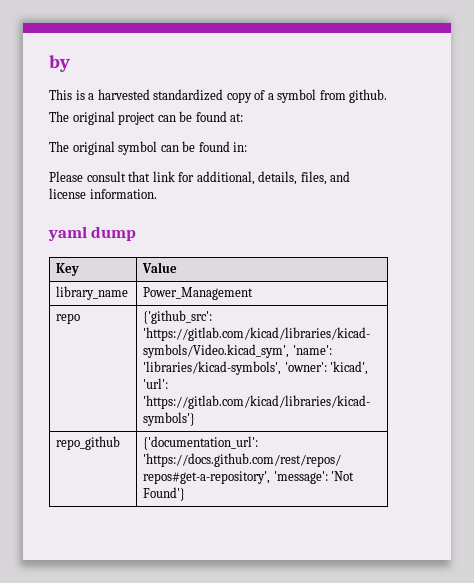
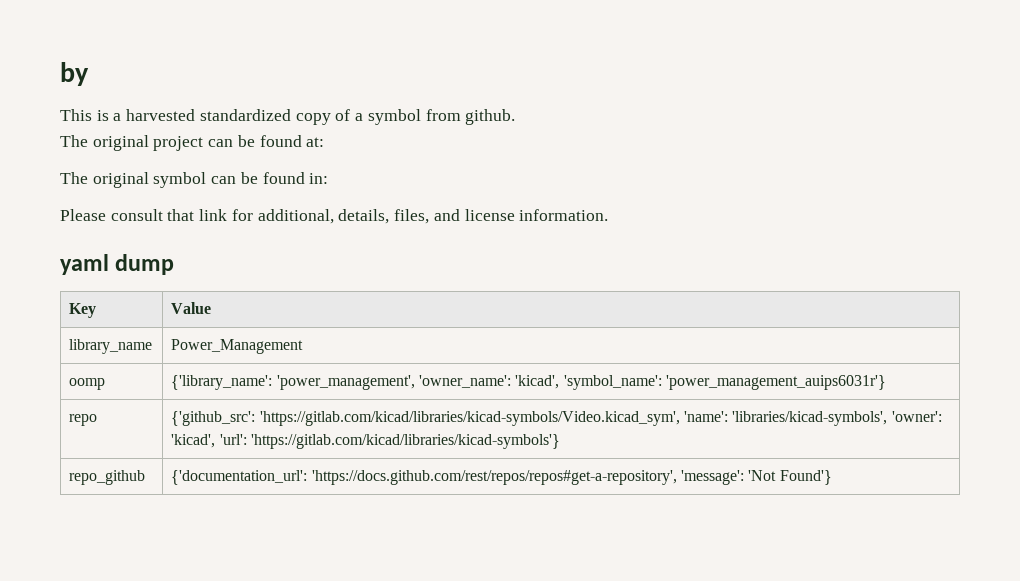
+ oomp | {'library_name': 'power_management', 'owner_name': 'kicad', 'symbol_name': 'power_management_auips6031r'}

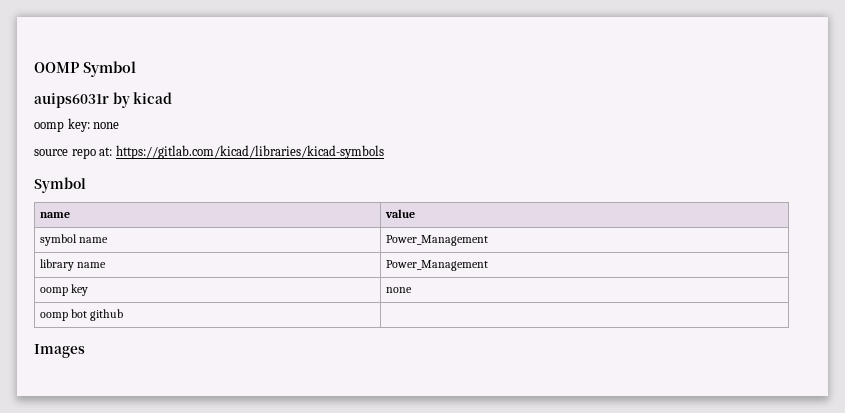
- by
- This is a harvested standardized copy of a symbol from github.
- The original project can be found at:
- The original symbol can be found in:
- Please consult that link for additional, details, files, and license information.
- yaml dump
- Key | Value
- library_name | Power_Management
- oomp | {'library_name': 'power_management', 'owner_name': 'kicad', 'symbol_name': 'power_management_auips6031r'}
- repo | {'github_src': 'https://gitlab.com/kicad/libraries/kicad-symbols/Video.kicad_sym', 'name': 'libraries/kicad-symbols', 'owner': 'kicad', 'url': 'https://gitlab.com/kicad/libraries/kicad-symbols'}
- repo_github | {'documentation_url': 'https://docs.github.com/rest/repos/repos#get-a-repository', 'message': 'Not Found'}
+ OOMP Symbol
+ auips6031r by kicad
+ oomp key: none
+ source repo at: https://gitlab.com/kicad/libraries/kicad-symbols
+ Symbol
+ name | value
+ symbol name | Power_Management
+ library name | Power_Management
+ oomp key | none
+ oomp bot github |
+ Images

